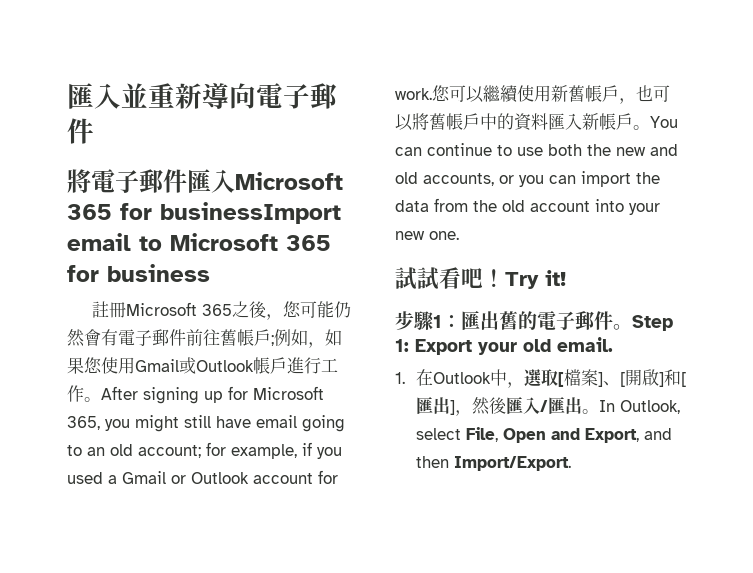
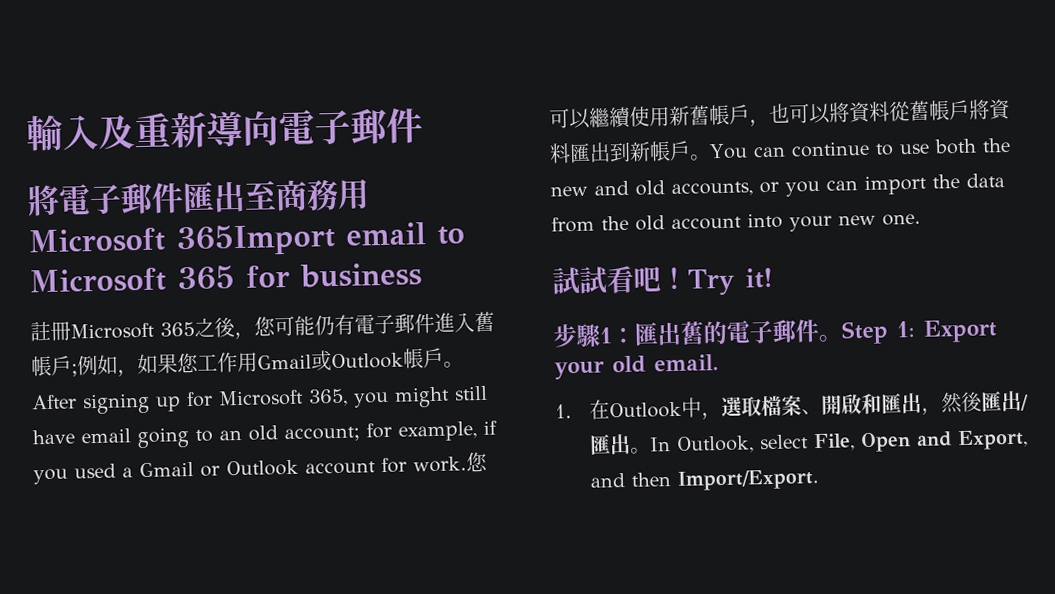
- 匯入並重新導向電子郵件
+ 輸入及重新導向電子郵件
- 將電子郵件匯入Microsoft 365 for businessImport email to Microsoft 365 for business
+ 將電子郵件匯出至商務用Microsoft 365Import email to Microsoft 365 for business
- 註冊Microsoft 365之後，您可能仍然會有電子郵件前往舊帳戶;例如，如果您使用Gmail或Outlook帳戶進行工作。
+ 註冊Microsoft 365之後，您可能仍有電子郵件進入舊帳戶;例如，如果您工作用Gmail或Outlook帳戶。
- 您可以繼續使用新舊帳戶，也可以將舊帳戶中的資料匯入新帳戶。
+ 您可以繼續使用新舊帳戶，也可以將資料從舊帳戶將資料匯出到新帳戶。
- 1.在Outlook中，選取[檔案]、[開啟]和[匯出]，然後匯入/匯出。
+ 1.在Outlook中，選取檔案、開啟和匯出，然後匯出/匯出。

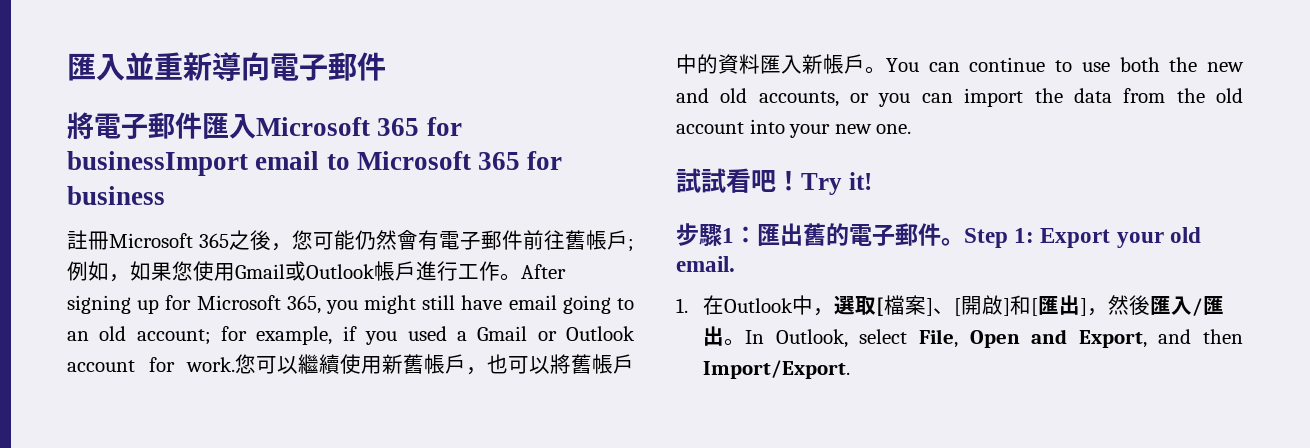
- 輸入及重新導向電子郵件
+ 匯入並重新導向電子郵件
- 將電子郵件匯出至商務用Microsoft 365Import email to Microsoft 365 for business
+ 將電子郵件匯入Microsoft 365 for businessImport email to Microsoft 365 for business
- 註冊Microsoft 365之後，您可能仍有電子郵件進入舊帳戶;例如，如果您工作用Gmail或Outlook帳戶。
+ 註冊Microsoft 365之後，您可能仍然會有電子郵件前往舊帳戶;例如，如果您使用Gmail或Outlook帳戶進行工作。
- 您可以繼續使用新舊帳戶，也可以將資料從舊帳戶將資料匯出到新帳戶。
+ 您可以繼續使用新舊帳戶，也可以將舊帳戶中的資料匯入新帳戶。
- 1.在Outlook中，選取檔案、開啟和匯出，然後匯出/匯出。
+ 1.在Outlook中，選取[檔案]、[開啟]和[匯出]，然後匯入/匯出。

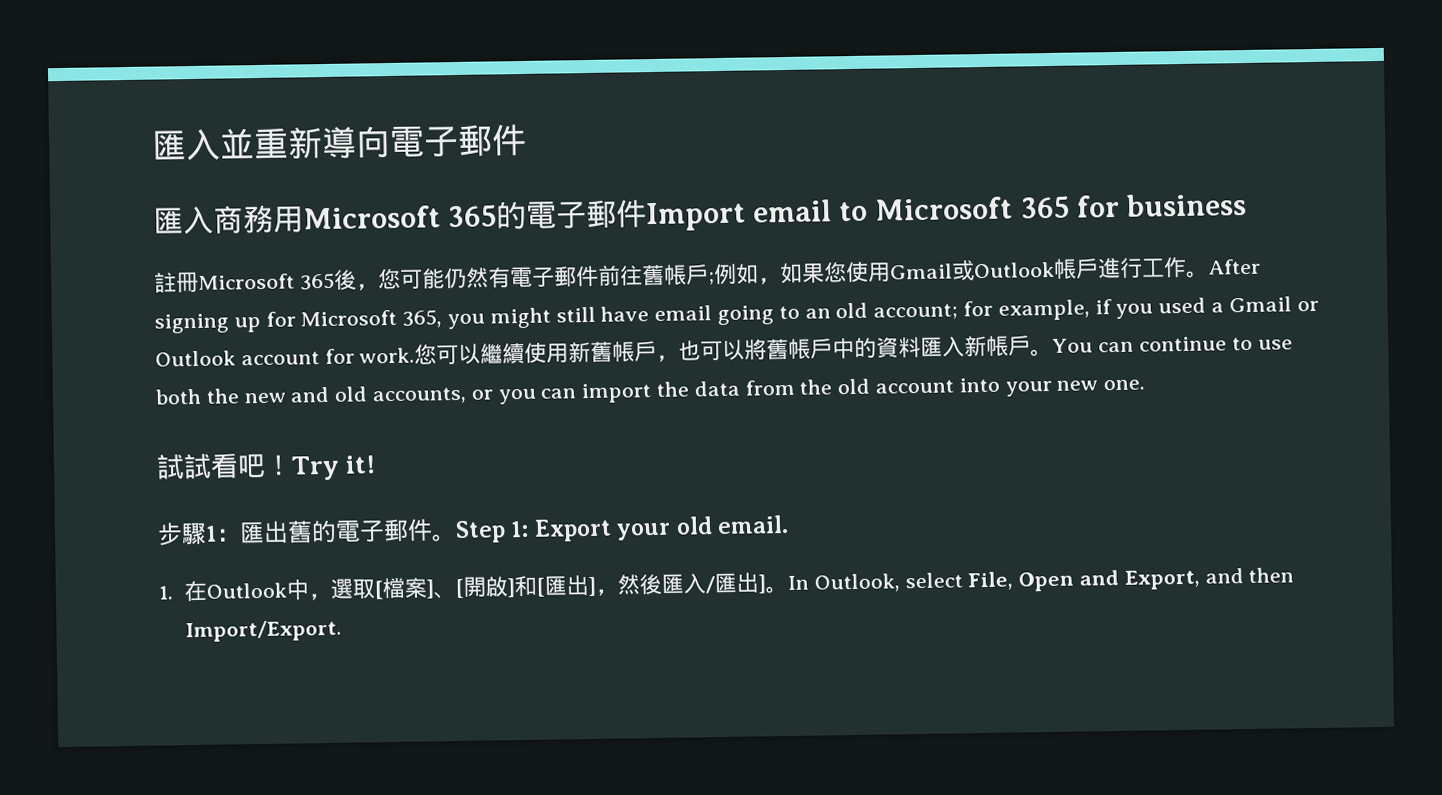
- 將電子郵件匯入Microsoft 365 for businessImport email to Microsoft 365 for business
+ 匯入商務用Microsoft 365的電子郵件Import email to Microsoft 365 for business
- 註冊Microsoft 365之後，您可能仍然會有電子郵件前往舊帳戶;例如，如果您使用Gmail或Outlook帳戶進行工作。
+ 註冊Microsoft 365後，您可能仍然有電子郵件前往舊帳戶;例如，如果您使用Gmail或Outlook帳戶進行工作。
- 1.在Outlook中，選取[檔案]、[開啟]和[匯出]，然後匯入/匯出。
+ 1.在Outlook中，選取[檔案]、[開啟]和[匯出]，然後匯入/匯出]。

